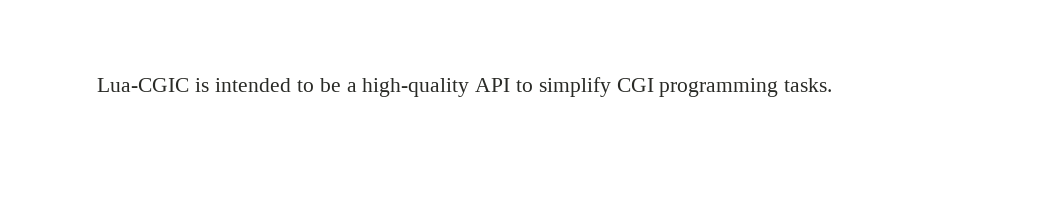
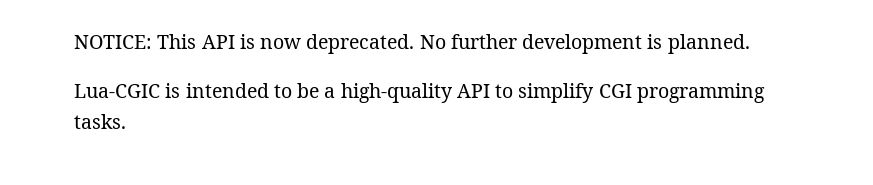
+ NOTICE: This API is now deprecated. No further development is planned.

